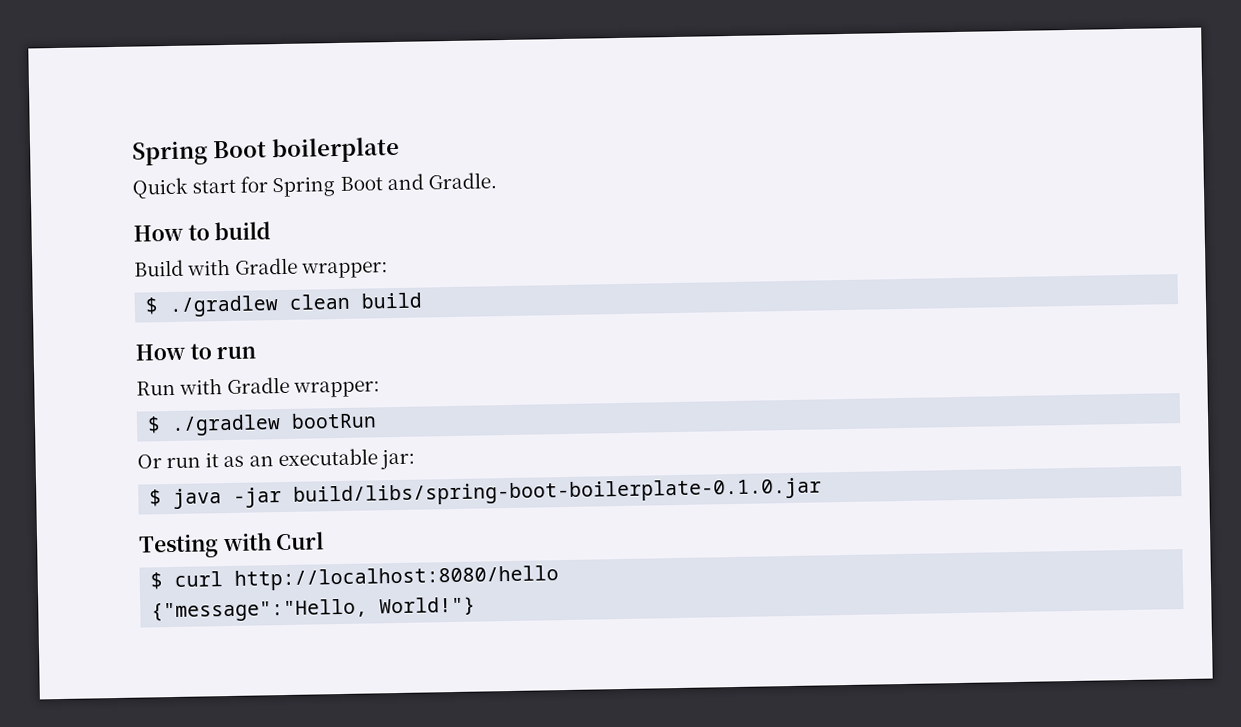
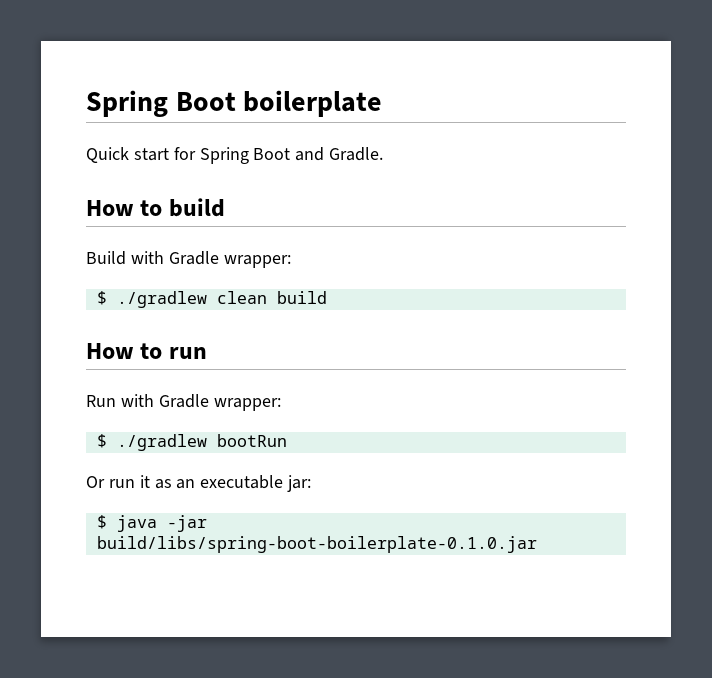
- Testing with Curl
- $ curl http://localhost:8080/hello
- {"message":"Hello, World!"}

